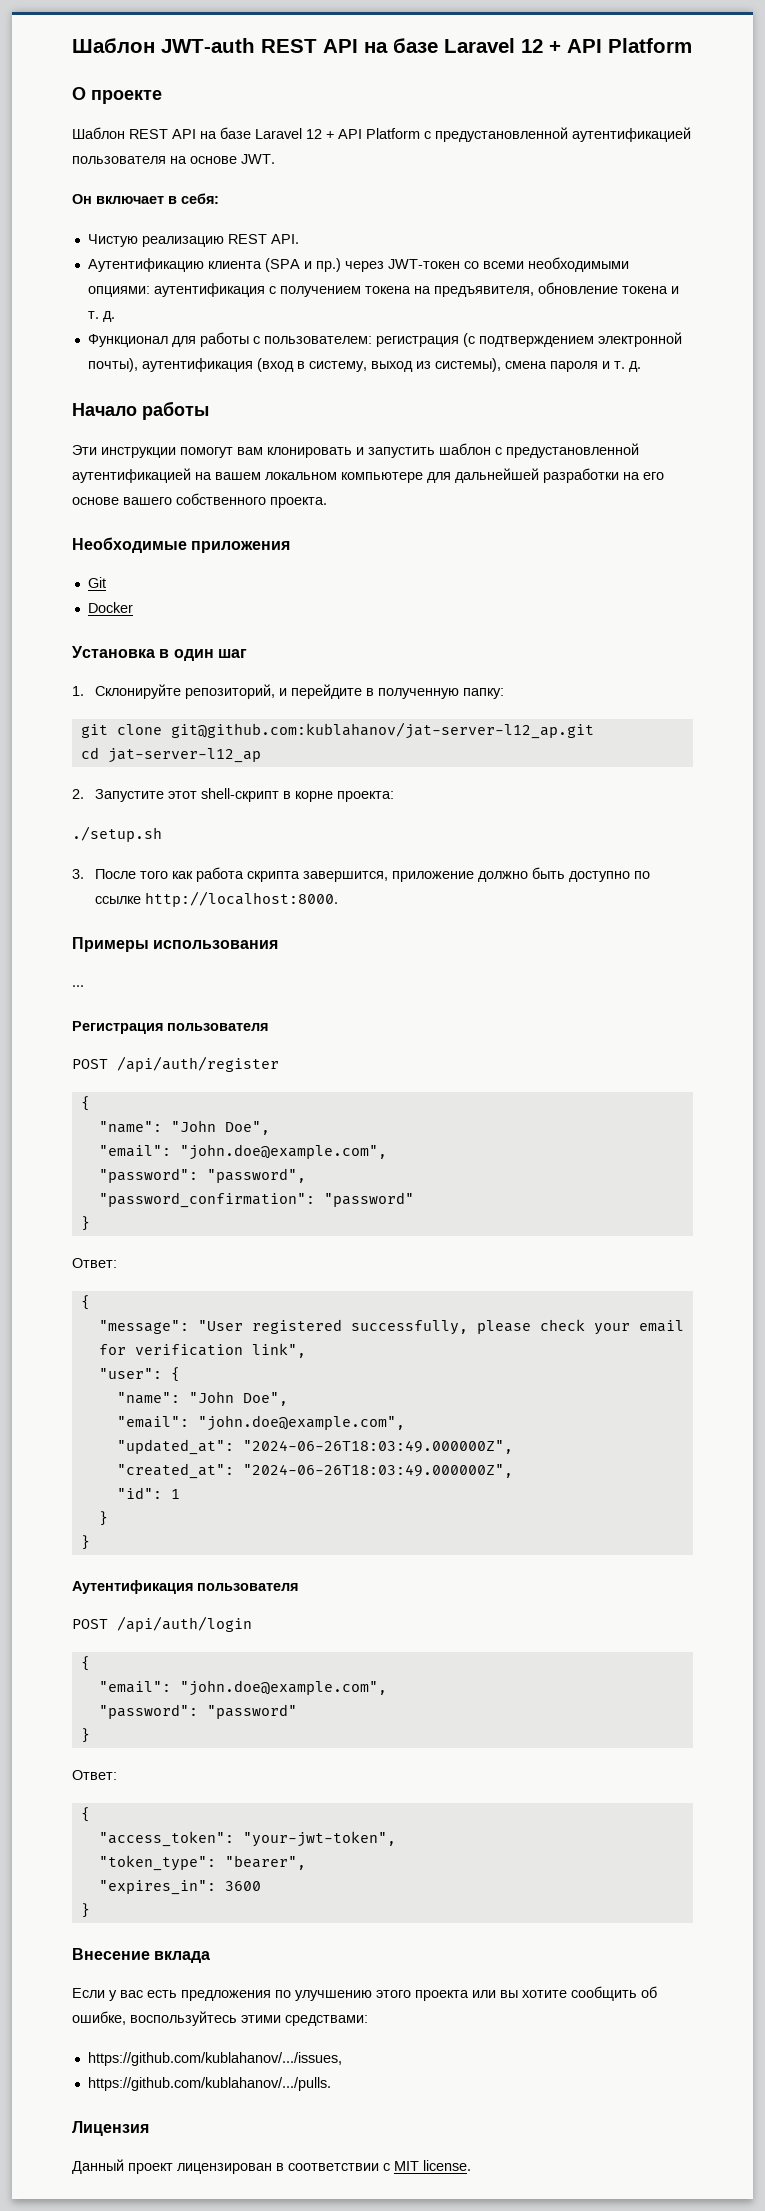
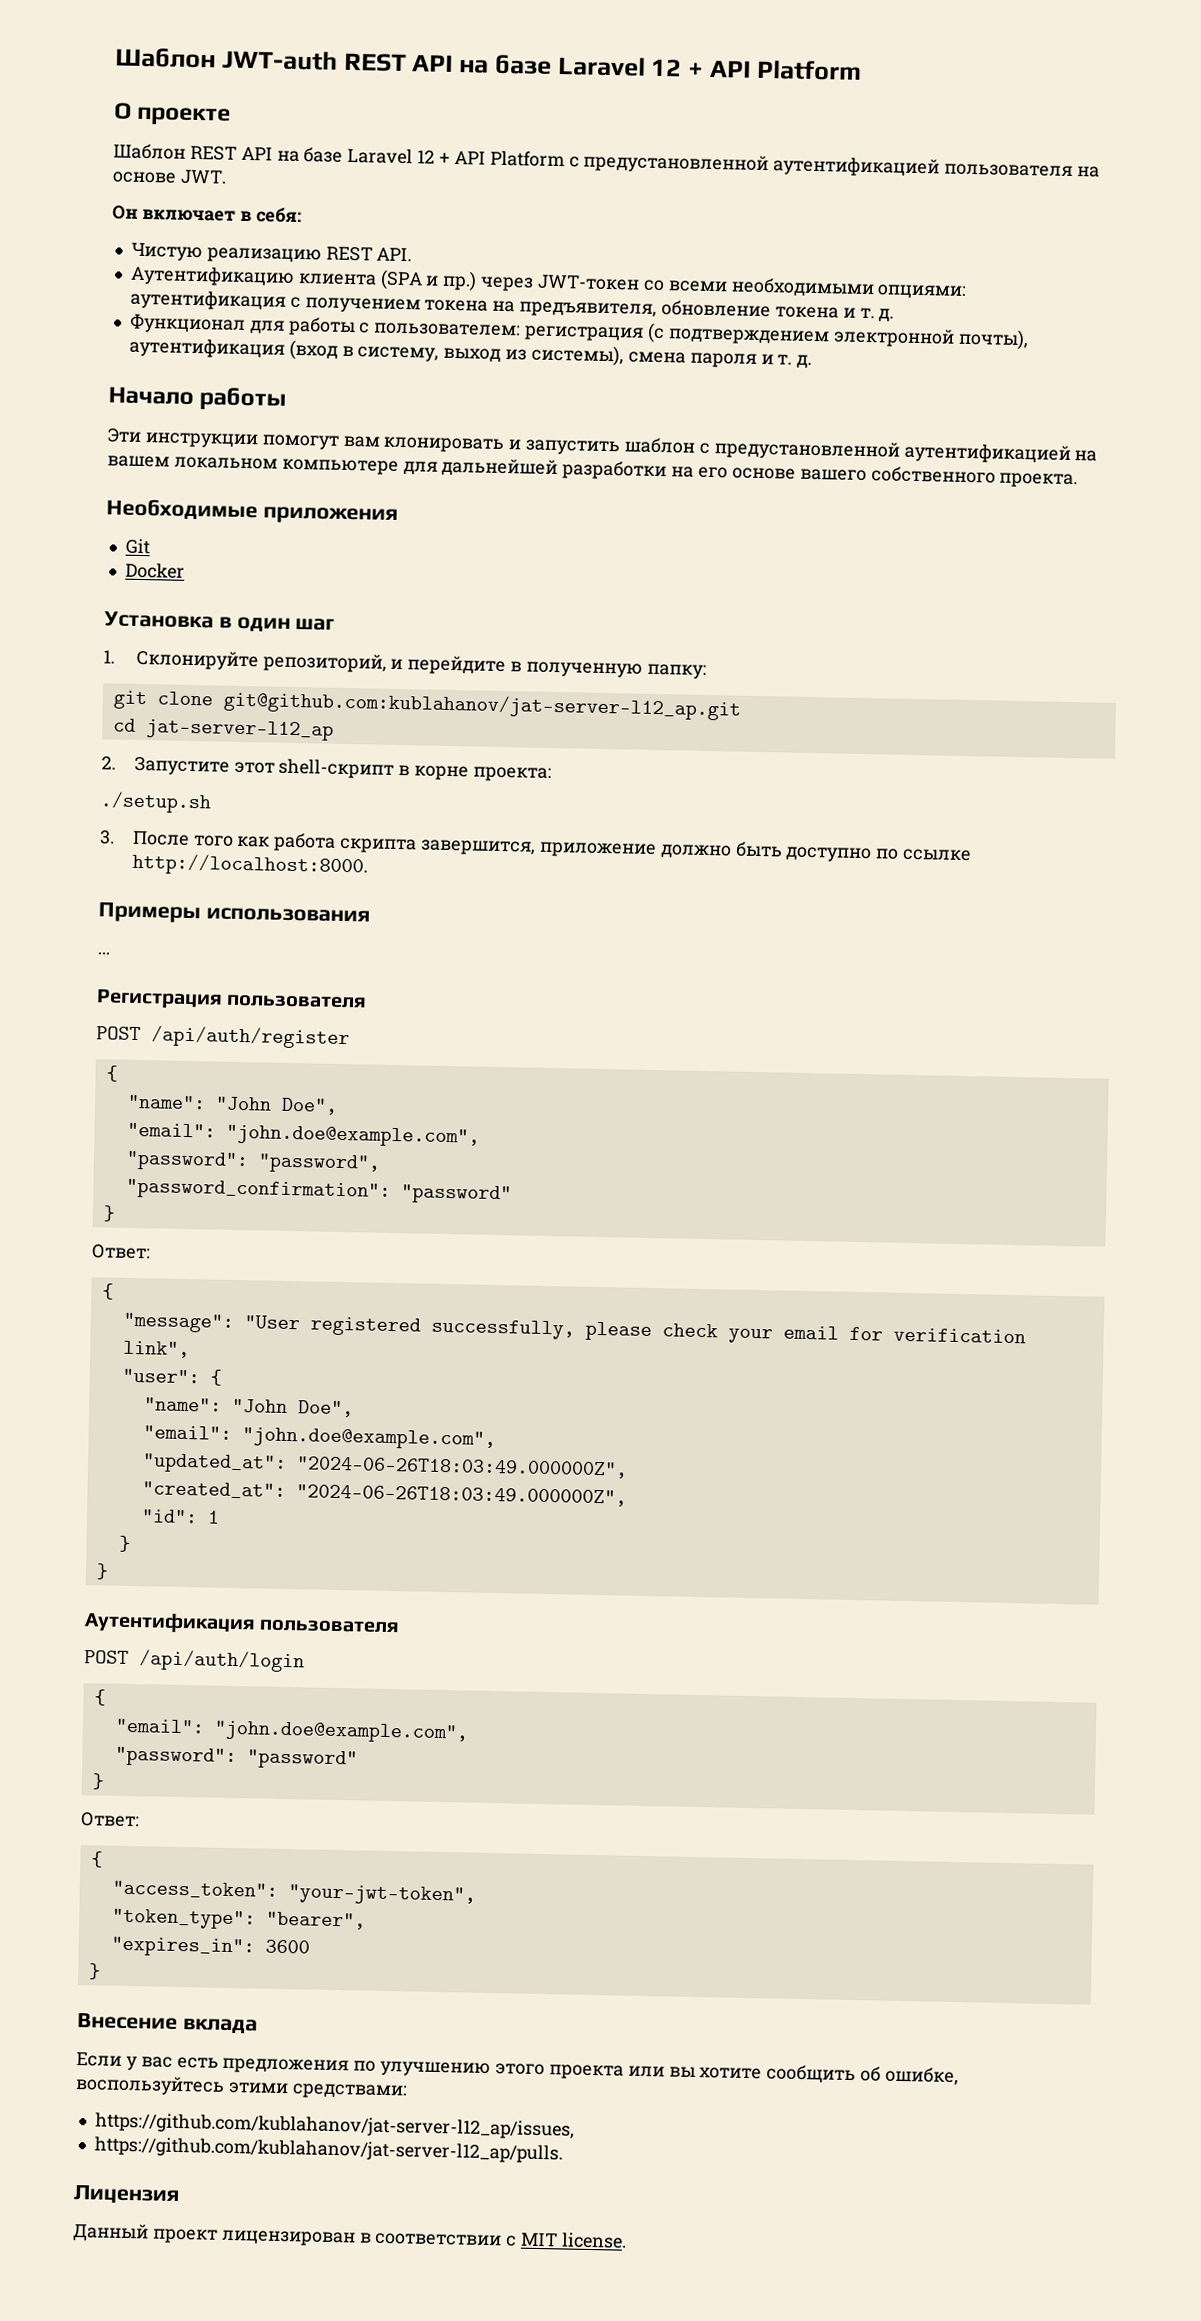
- https://github.com/kublahanov/.../issues,
- https://github.com/kublahanov/.../pulls.
+ https://github.com/kublahanov/jat-server-l12_ap/issues,
+ https://github.com/kublahanov/jat-server-l12_ap/pulls.

